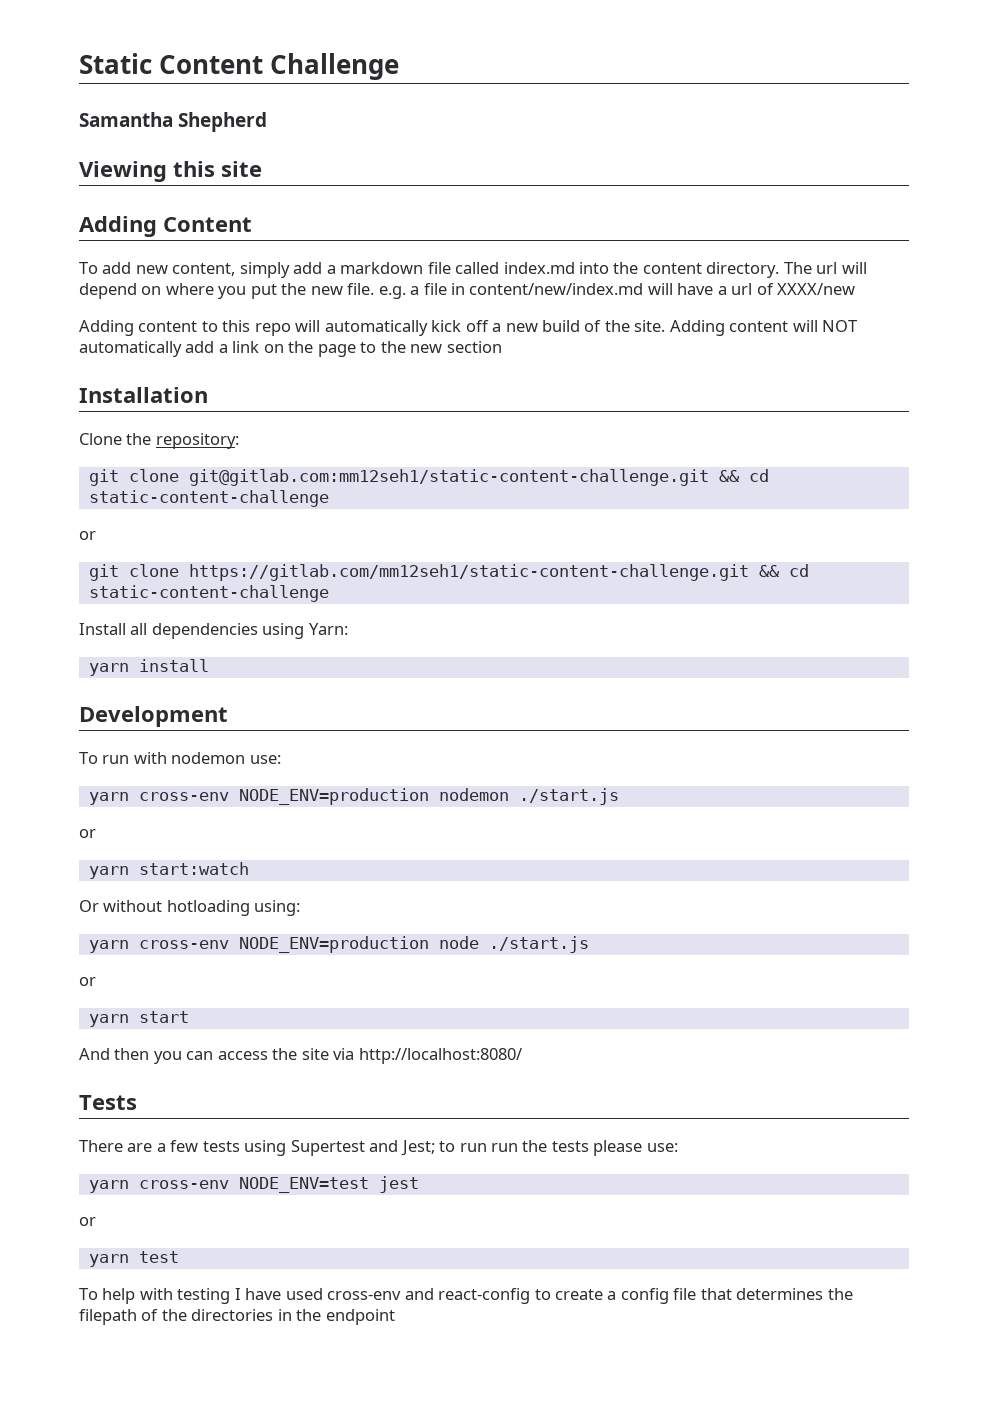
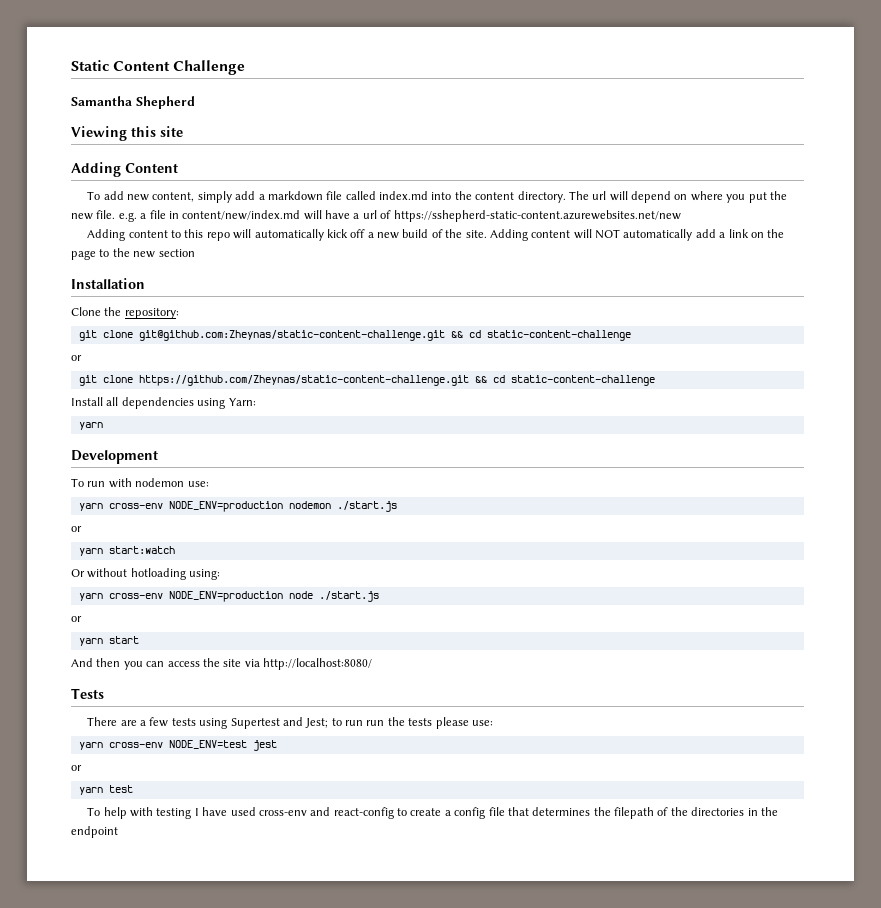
- The url will depend on where you put the new file. e.g. a file in content/new/index.md will have a url of XXXX/new
+ The url will depend on where you put the new file. e.g. a file in content/new/index.md will have a url of https://sshepherd-static-content.azurewebsites.net/new
- git clone git@gitlab.com:mm12seh1/static-content-challenge.git && cd static-content-challenge
+ git clone git@github.com:Zheynas/static-content-challenge.git && cd static-content-challenge
- git clone https://gitlab.com/mm12seh1/static-content-challenge.git && cd static-content-challenge
+ git clone https://github.com/Zheynas/static-content-challenge.git && cd static-content-challenge
  Install all dependencies using Yarn:
- yarn install
+ yarn

